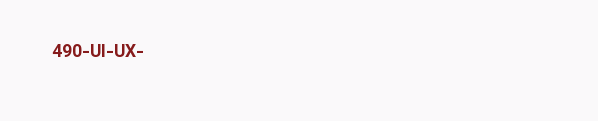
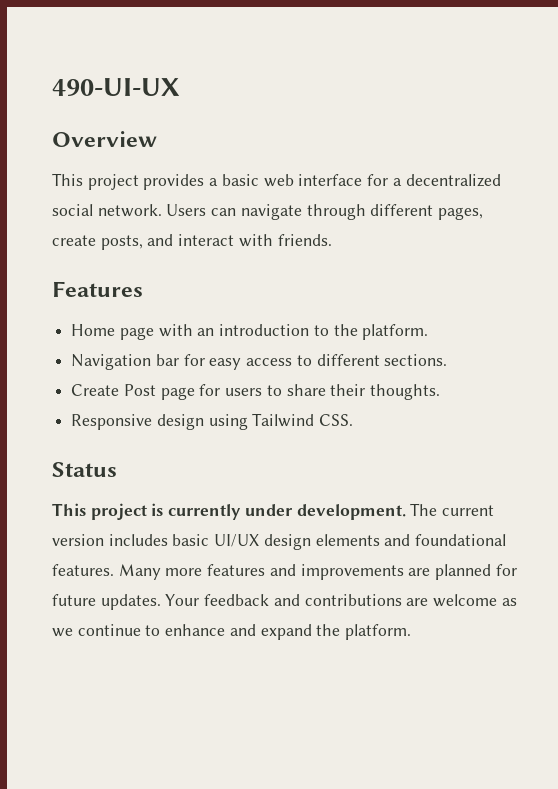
- 490-UI-UX-
+ 490-UI-UX
+ Overview
+ This project provides a basic web interface for a decentralized social network. Users can navigate through different pages, create posts, and interact with friends.
+ Features
+ Home page with an introduction to the platform.
+ Navigation bar for easy access to different sections.
+ Create Post page for users to share their thoughts.
+ Responsive design using Tailwind CSS.
+ Status
+ This project is currently under development. The current version includes basic UI/UX design elements and foundational features. Many more features and improvements are planned for future updates. Your feedback and contributions are welcome as we continue to enhance and expand the platform.

